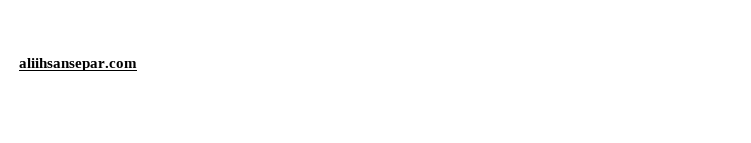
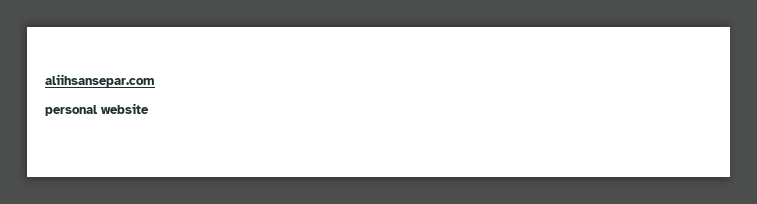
+ personal website

